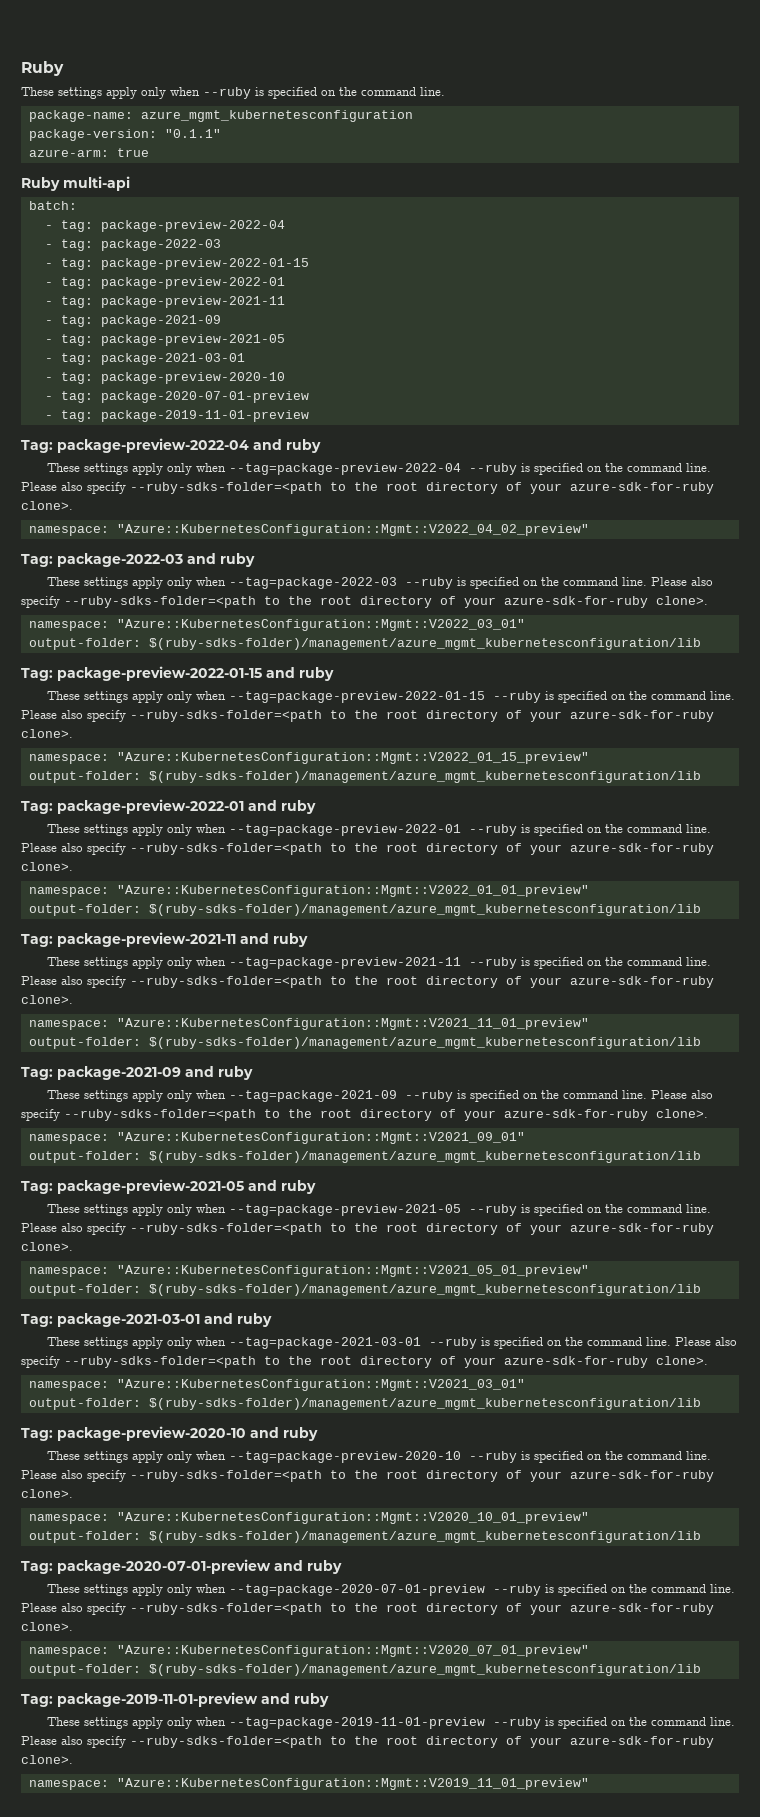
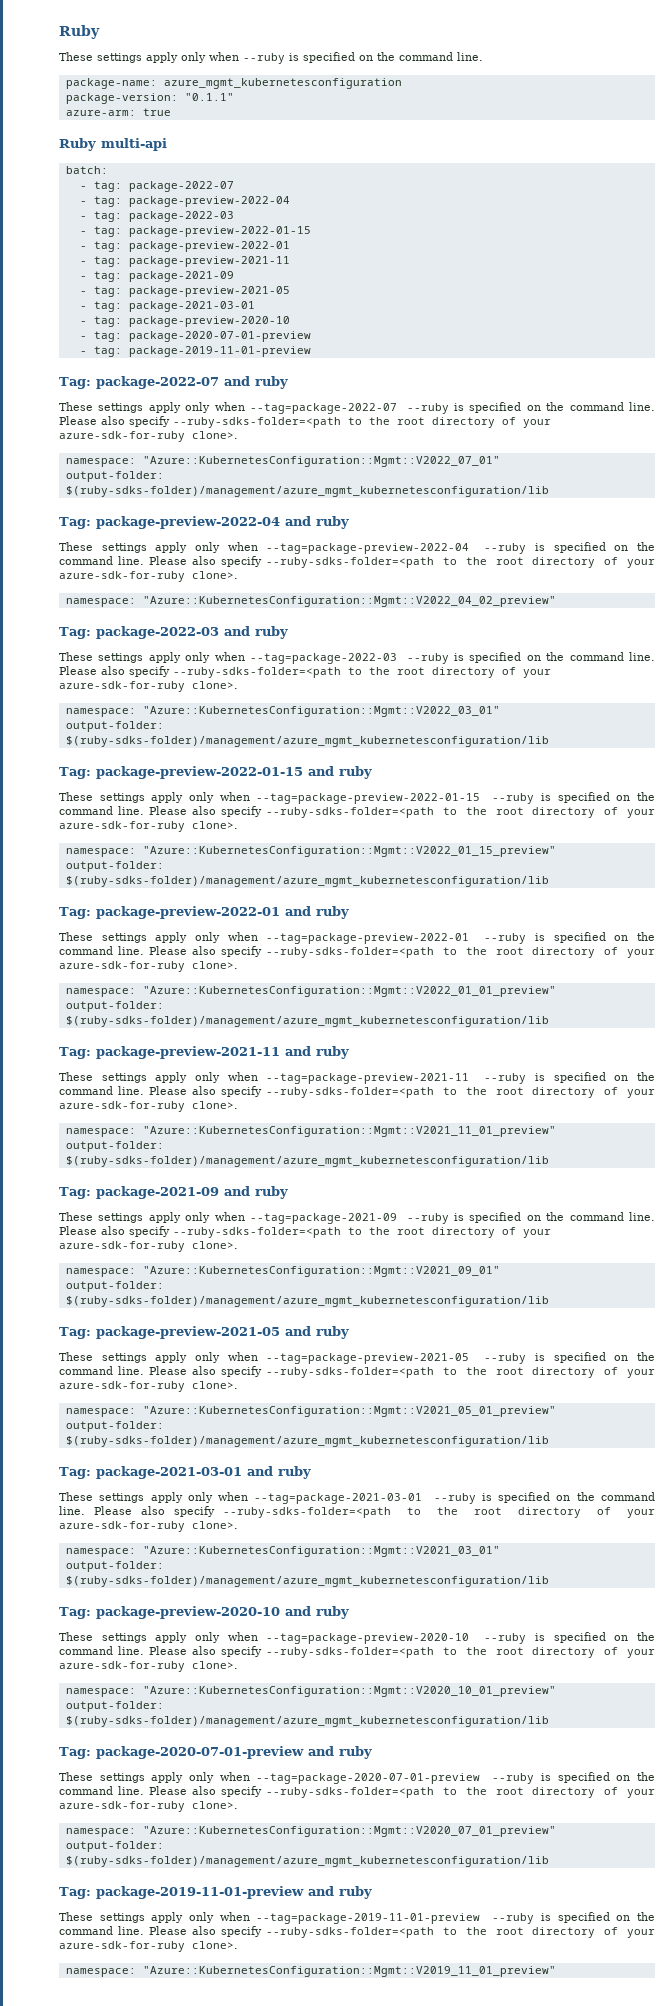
+ - tag: package-2022-07
+ Tag: package-2022-07 and ruby
+ These settings apply only when --tag=package-2022-07 --ruby is specified on the command line. Please also specify --ruby-sdks-folder=<path to the root directory of your azure-sdk-for-ruby clone>.
+ namespace: "Azure::KubernetesConfiguration::Mgmt::V2022_07_01"
+ output-folder: $(ruby-sdks-folder)/management/azure_mgmt_kubernetesconfiguration/lib

